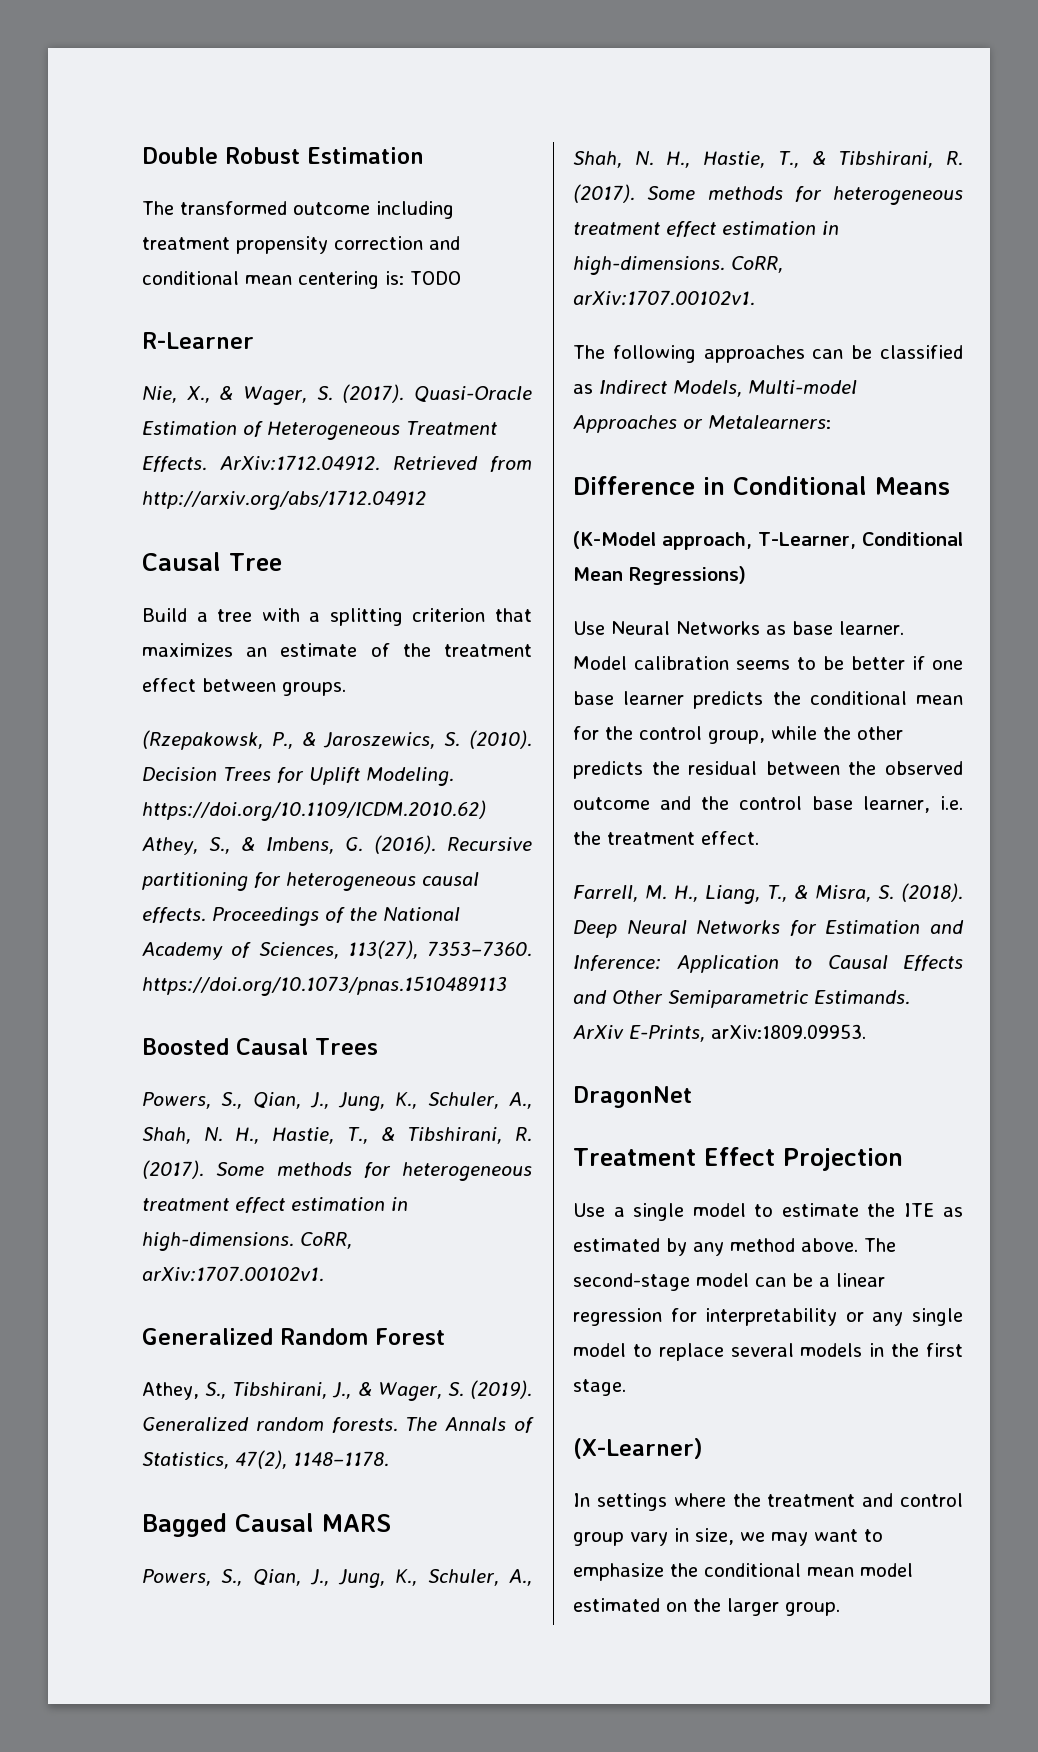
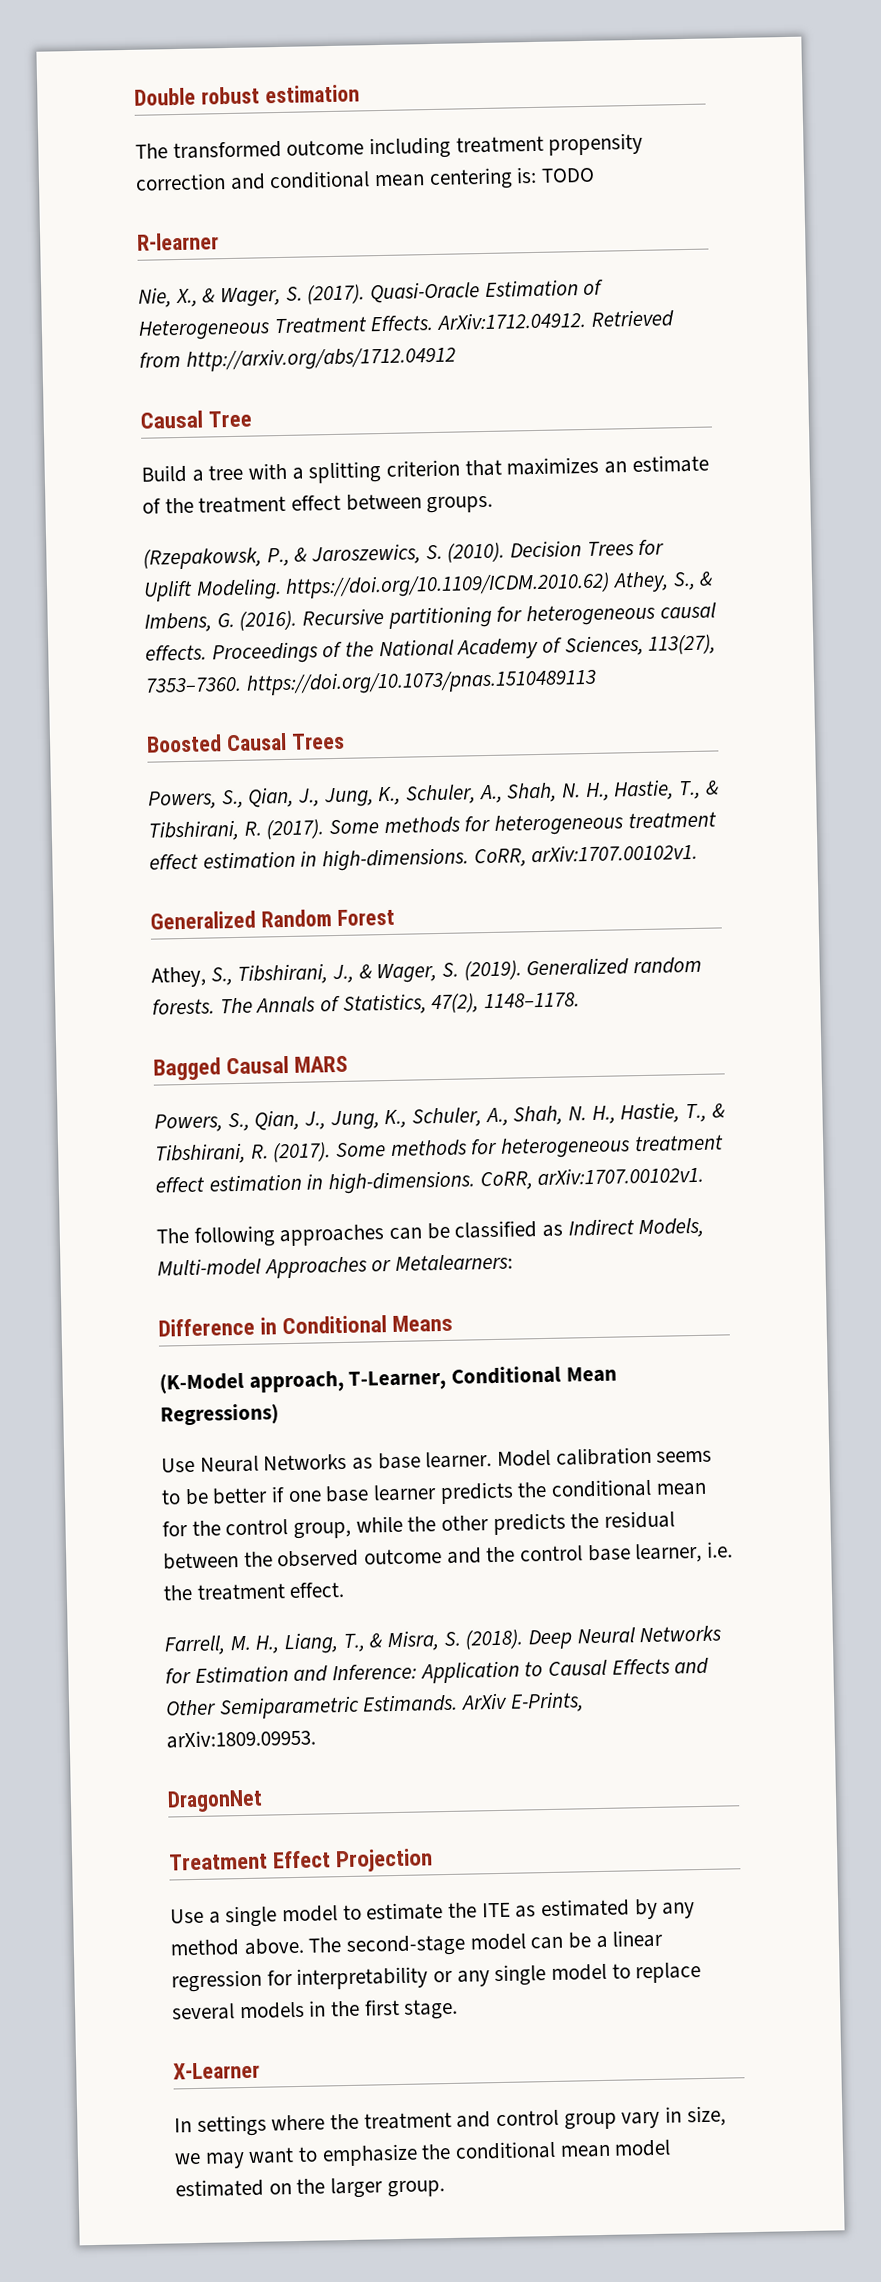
- Double Robust Estimation
+ Double robust estimation
- R-Learner
+ R-learner
- (X-Learner)
+ X-Learner

